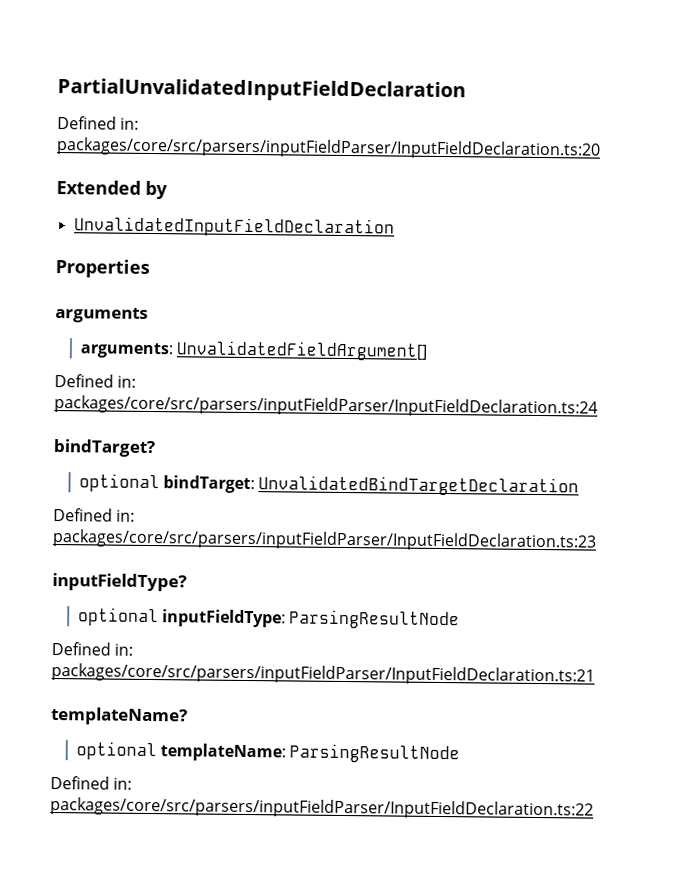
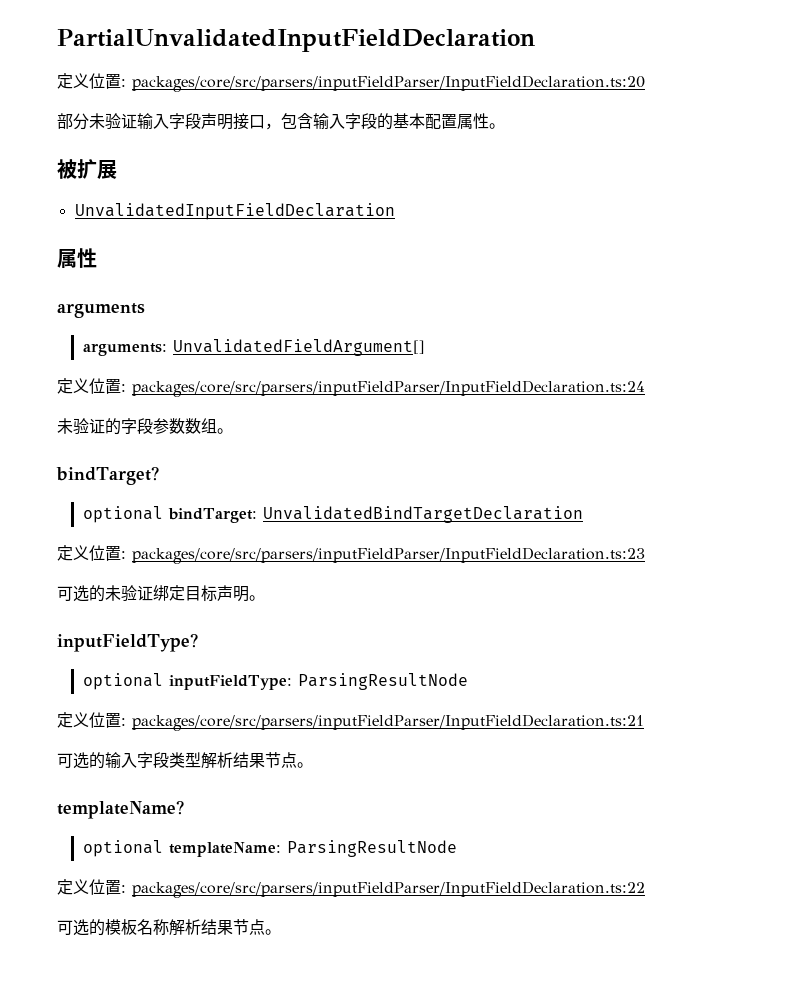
- Defined in: packages/core/src/parsers/inputFieldParser/InputFieldDeclaration.ts:20
- Extended by
+ 定义位置: packages/core/src/parsers/inputFieldParser/InputFieldDeclaration.ts:20
+ 部分未验证输入字段声明接口，包含输入字段的基本配置属性。
+ 被扩展
  UnvalidatedInputFieldDeclaration
- Properties
+ 属性
- Defined in: packages/core/src/parsers/inputFieldParser/InputFieldDeclaration.ts:24
+ 定义位置: packages/core/src/parsers/inputFieldParser/InputFieldDeclaration.ts:24
+ 未验证的字段参数数组。
  bindTarget?
  optional bindTarget: UnvalidatedBindTargetDeclaration
- Defined in: packages/core/src/parsers/inputFieldParser/InputFieldDeclaration.ts:23
+ 定义位置: packages/core/src/parsers/inputFieldParser/InputFieldDeclaration.ts:23
+ 可选的未验证绑定目标声明。
  inputFieldType?
  optional inputFieldType: ParsingResultNode
- Defined in: packages/core/src/parsers/inputFieldParser/InputFieldDeclaration.ts:21
+ 定义位置: packages/core/src/parsers/inputFieldParser/InputFieldDeclaration.ts:21
+ 可选的输入字段类型解析结果节点。
  templateName?
  optional templateName: ParsingResultNode
- Defined in: packages/core/src/parsers/inputFieldParser/InputFieldDeclaration.ts:22
+ 定义位置: packages/core/src/parsers/inputFieldParser/InputFieldDeclaration.ts:22
+ 可选的模板名称解析结果节点。

